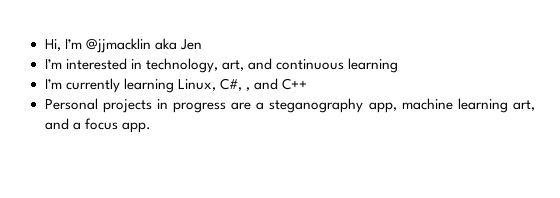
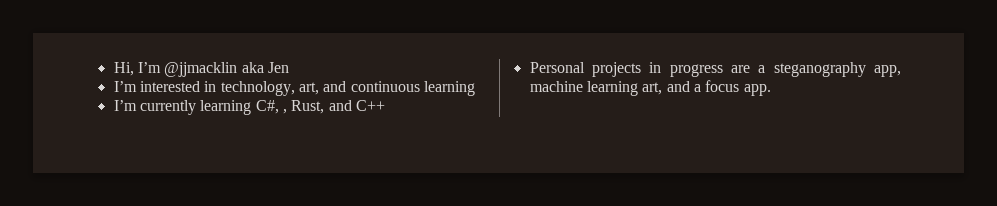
- I’m currently learning Linux, C#, , and C++
+ I’m currently learning C#, , Rust, and C++

